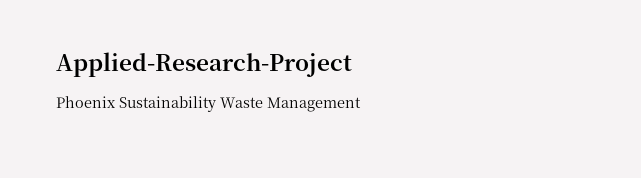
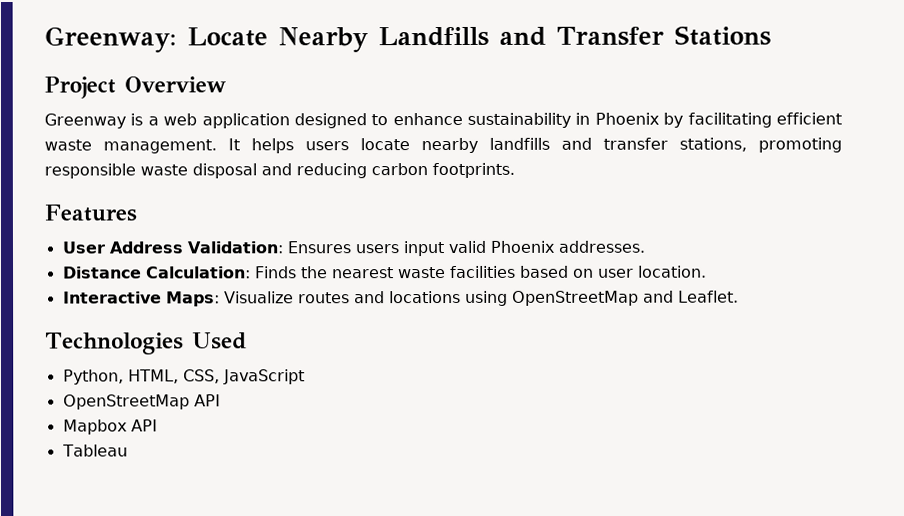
- Applied-Research-Project
- Phoenix Sustainability Waste Management
+ Greenway: Locate Nearby Landfills and Transfer Stations
+ Project Overview
+ Greenway is a web application designed to enhance sustainability in Phoenix by facilitating efficient waste management. It helps users locate nearby landfills and transfer stations, promoting responsible waste disposal and reducing carbon footprints.
+ Features
+ User Address Validation: Ensures users input valid Phoenix addresses.
+ Distance Calculation: Finds the nearest waste facilities based on user location.
+ Interactive Maps: Visualize routes and locations using OpenStreetMap and Leaflet.
+ Technologies Used
+ Python, HTML, CSS, JavaScript
+ OpenStreetMap API
+ Mapbox API
+ Tableau

